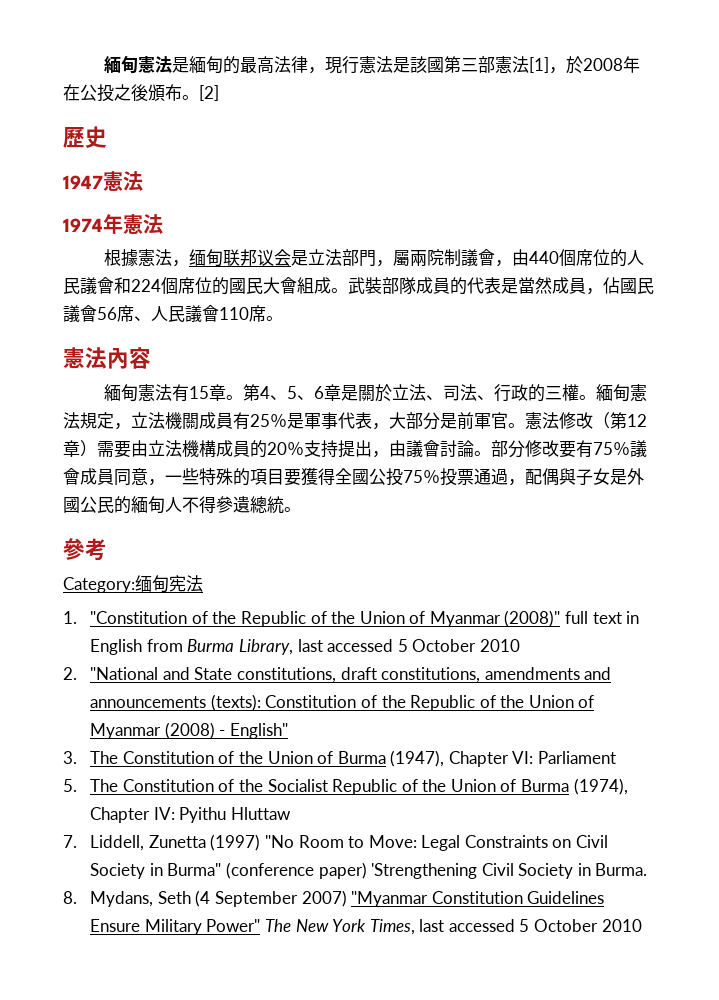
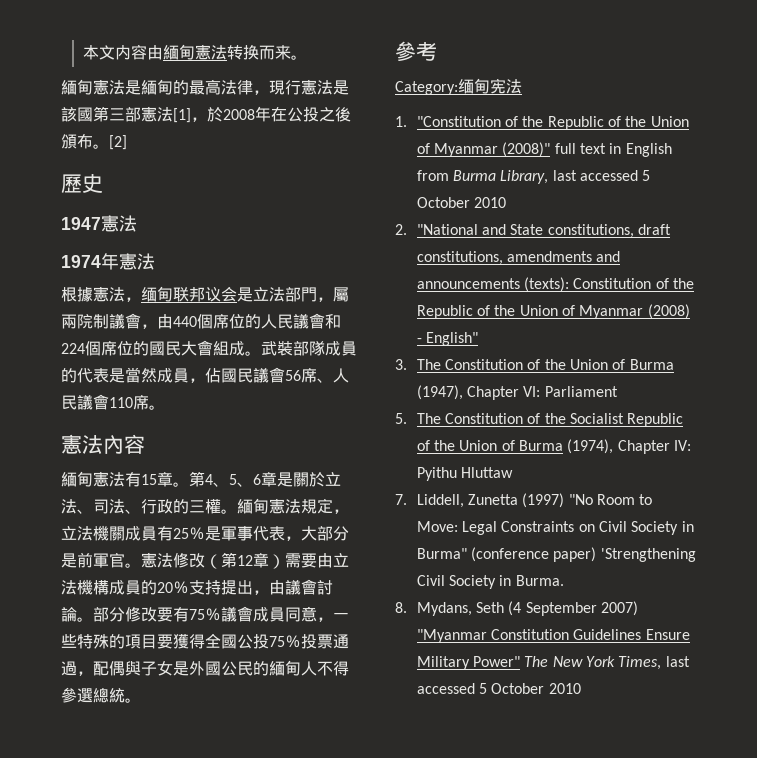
+ 本文内容由緬甸憲法转换而来。
- 部分修改要有75％議會成員同意，一些特殊的項目要獲得全國公投75％投票通過，配偶與子女是外國公民的緬甸人不得參遺總統。
+ 部分修改要有75％議會成員同意，一些特殊的項目要獲得全國公投75％投票通過，配偶與子女是外國公民的緬甸人不得參選總統。

